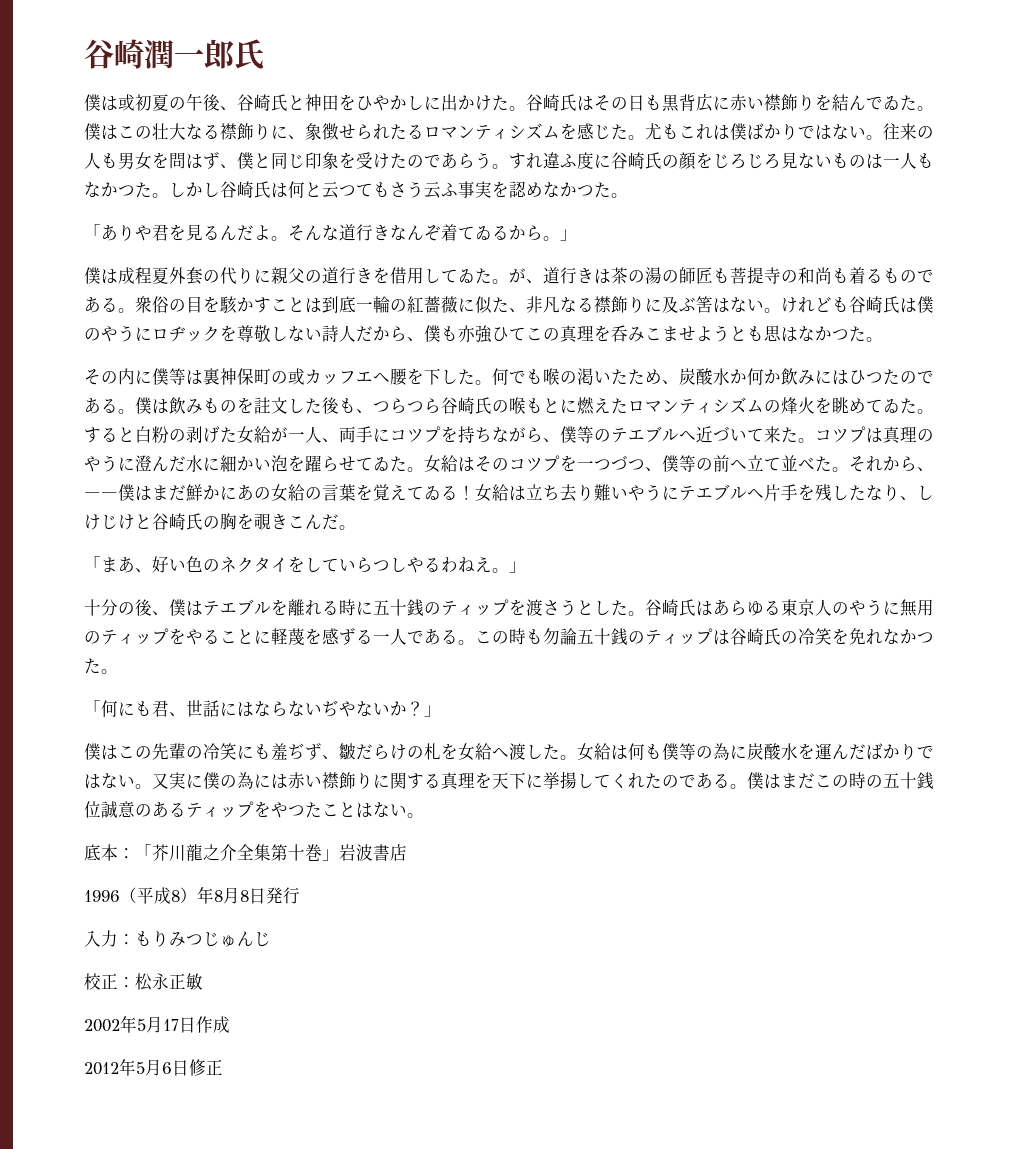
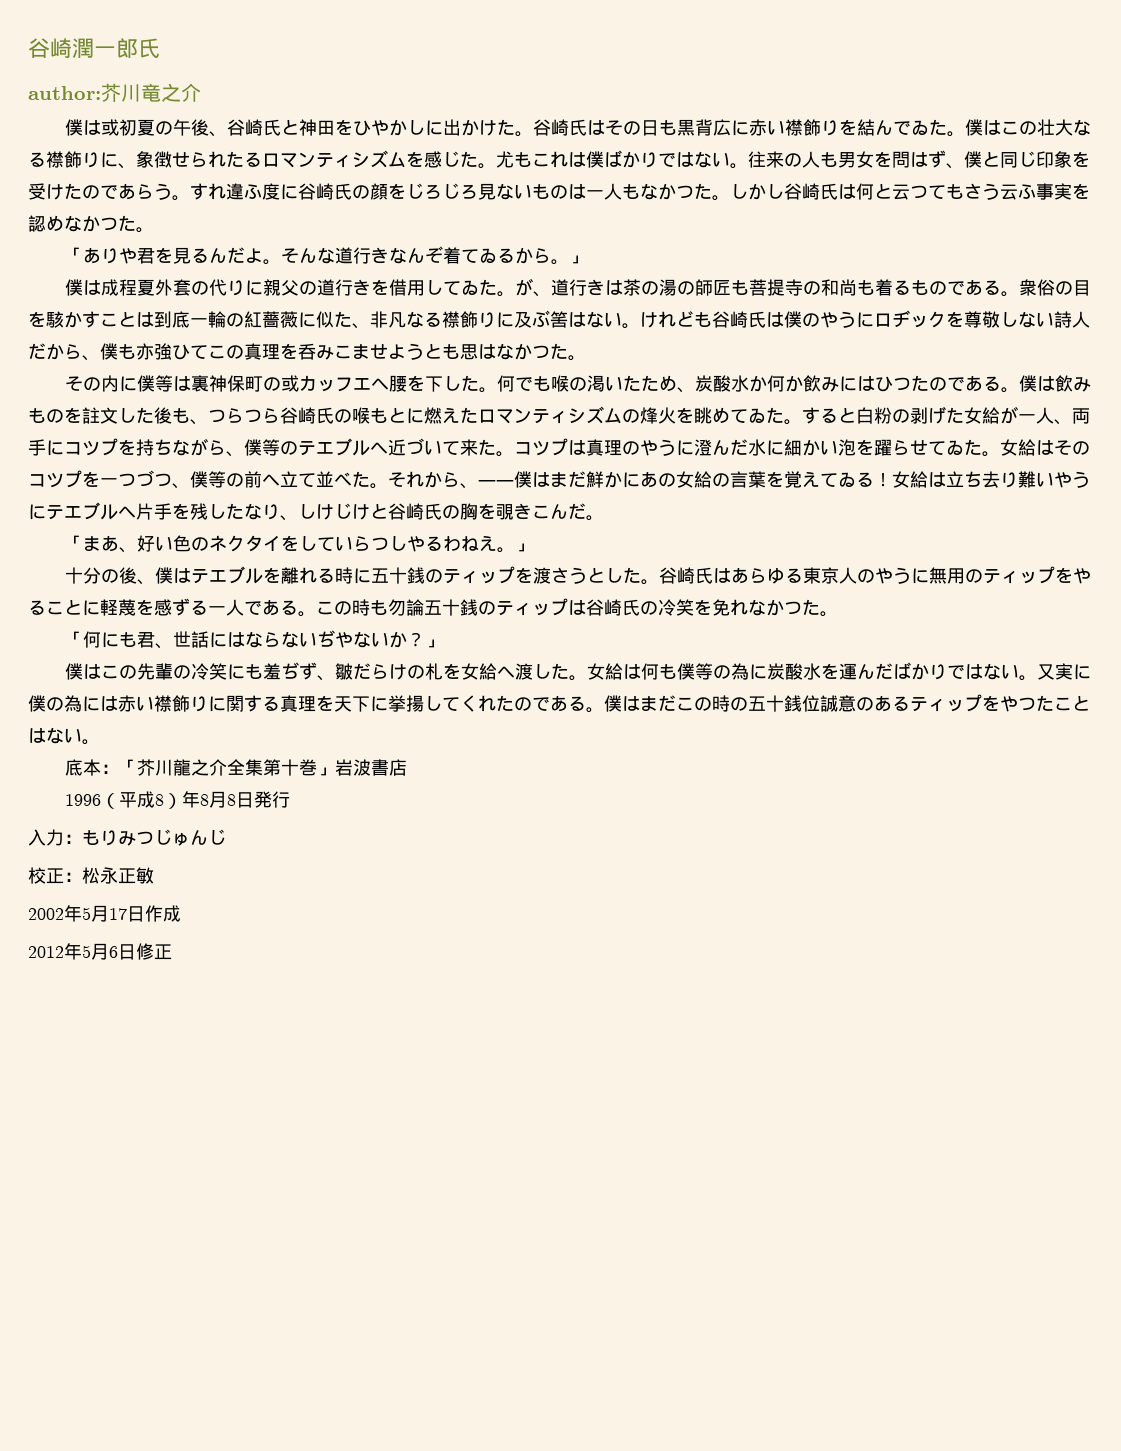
+ author:芥川竜之介

